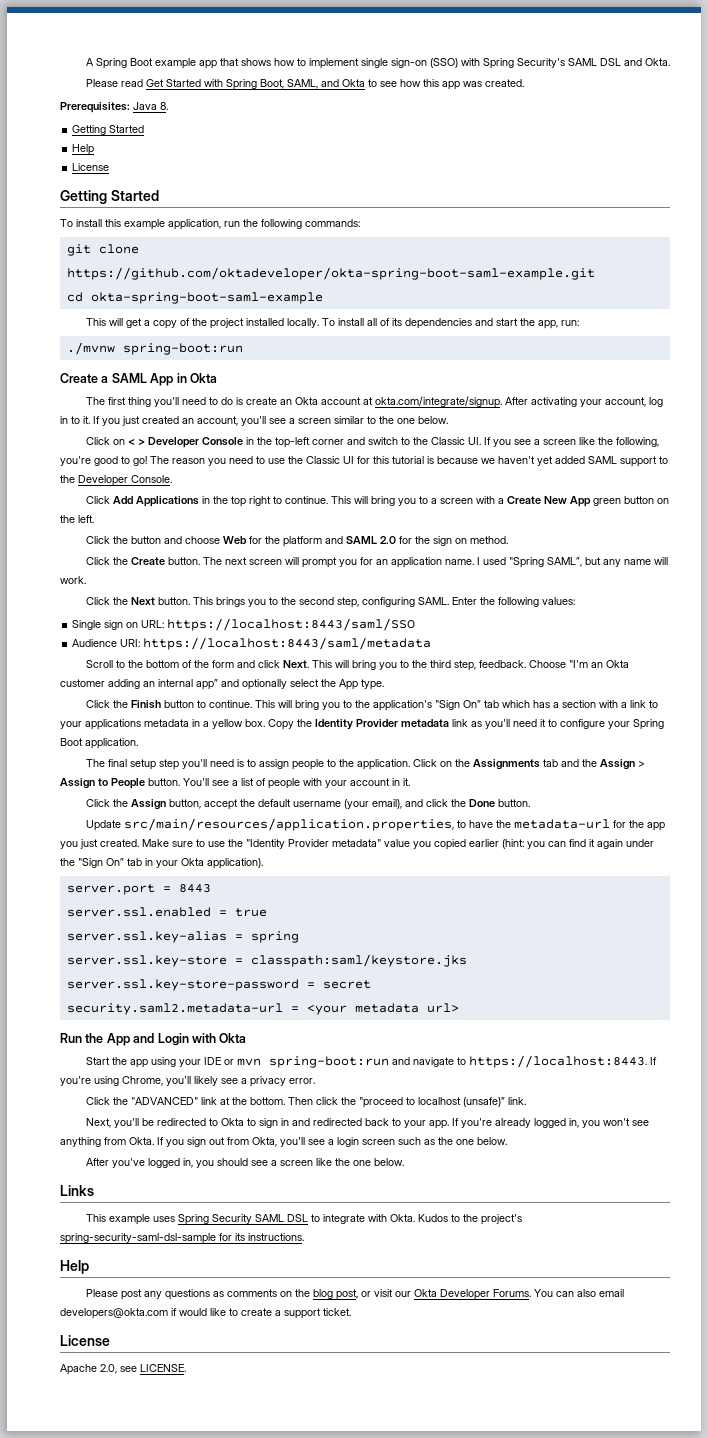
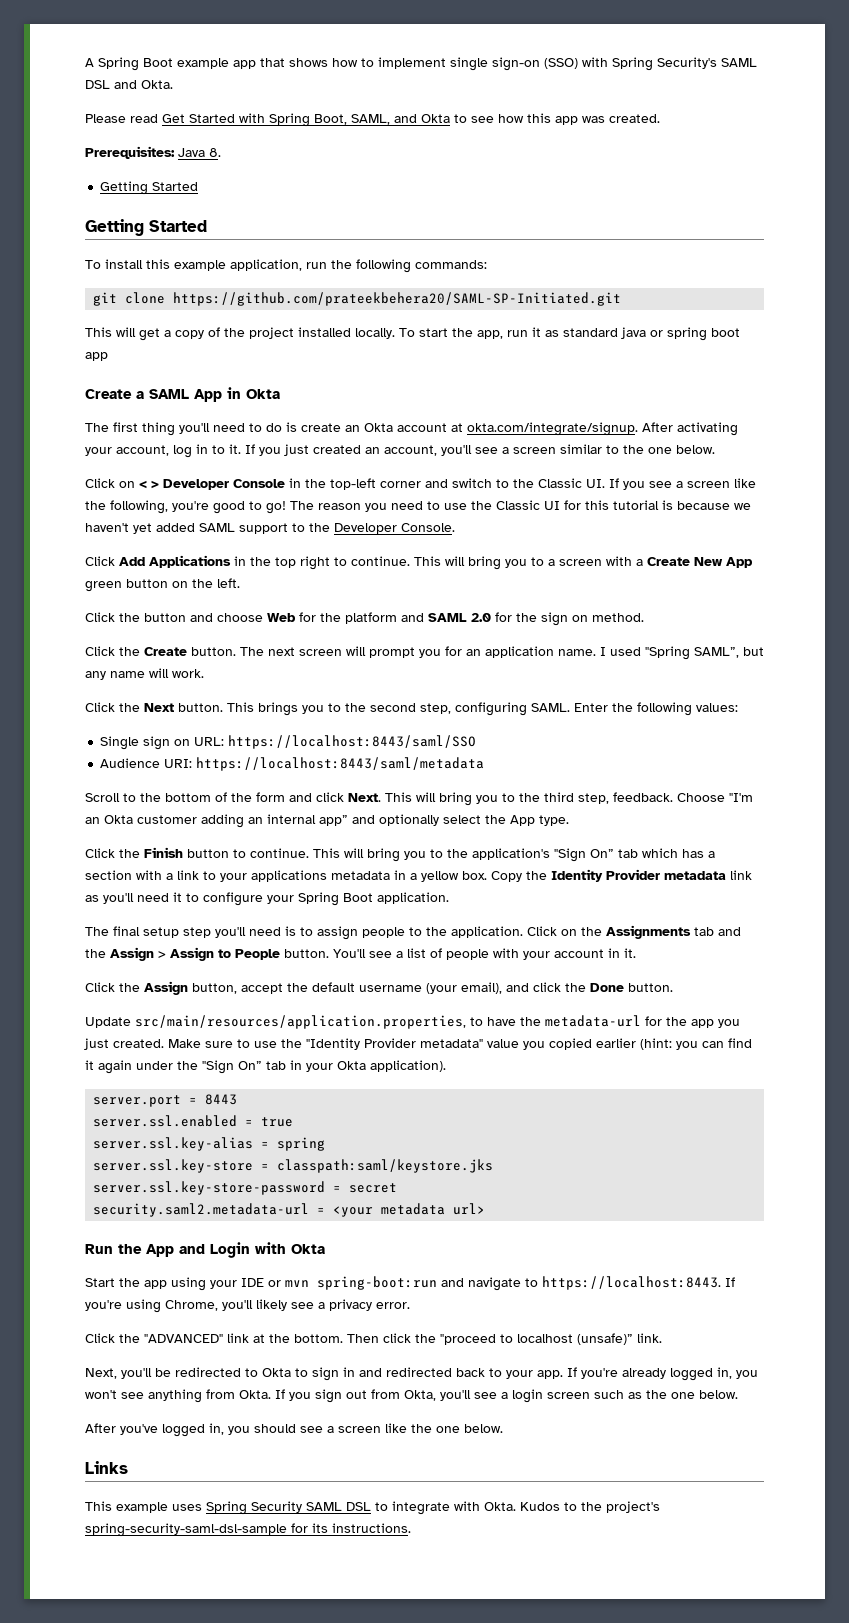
  Prerequisites: Java 8.
  Getting Started
- Help
- License
- git clone https://github.com/oktadeveloper/okta-spring-boot-saml-example.git
- cd okta-spring-boot-saml-example
+ git clone https://github.com/prateekbehera20/SAML-SP-Initiated.git
- To install all of its dependencies and start the app, run:
- ./mvnw spring-boot:run
+ To start the app, run it as standard java or spring boot app
  Kudos to the project's spring-security-saml-dsl-sample for its instructions.
- Help
- Please post any questions as comments on the blog post, or visit our Okta Developer Forums. You can also email developers@okta.com if would like to create a support ticket.
- License
- Apache 2.0, see LICENSE.

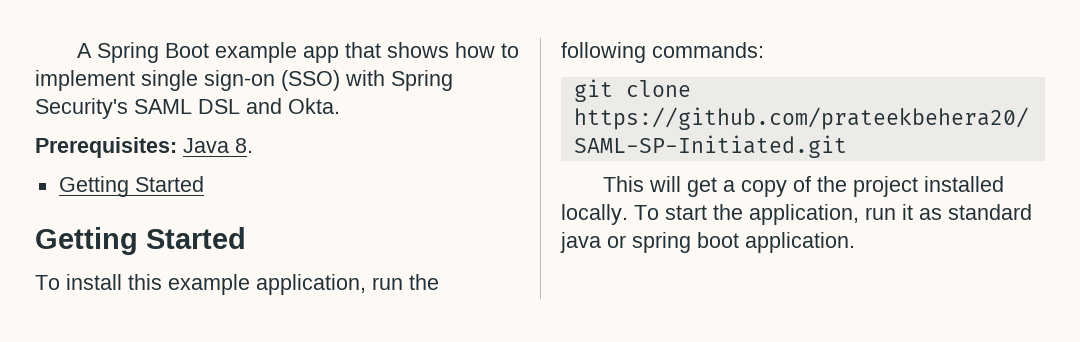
- Please read Get Started with Spring Boot, SAML, and Okta to see how this app was created.
- To start the app, run it as standard java or spring boot app
- Create a SAML App in Okta
- The first thing you'll need to do is create an Okta account at okta.com/integrate/signup. After activating your account, log in to it. If you just created an account, you'll see a screen similar to the one below.
- Click on < > Developer Console in the top-left corner and switch to the Classic UI. If you see a screen like the following, you're good to go! The reason you need to use the Classic UI for this tutorial is because we haven't yet added SAML support to the Developer Console.
- Click Add Applications in the top right to continue. This will bring you to a screen with a Create New App green button on the left.
- Click the button and choose Web for the platform and SAML 2.0 for the sign on method.
- Click the Create button. The next screen will prompt you for an application name. I used "Spring SAML”, but any name will work.
- Click the Next button. This brings you to the second step, configuring SAML. Enter the following values:
- Single sign on URL: https://localhost:8443/saml/SSO
- Audience URI: https://localhost:8443/saml/metadata
- Scroll to the bottom of the form and click Next. This will bring you to the third step, feedback. Choose "I'm an Okta customer adding an internal app” and optionally select the App type.
- Click the Finish button to continue. This will bring you to the application's "Sign On” tab which has a section with a link to your applications metadata in a yellow box. Copy the Identity Provider metadata link as you'll need it to configure your Spring Boot application.
- The final setup step you'll need is to assign people to the application. Click on the Assignments tab and the Assign > Assign to People button. You'll see a list of people with your account in it.
- Click the Assign button, accept the default username (your email), and click the Done button.
- Update src/main/resources/application.properties, to have the metadata-url for the app you just created. Make sure to use the "Identity Provider metadata" value you copied earlier (hint: you can find it again under the "Sign On” tab in your Okta application).
- server.port = 8443
- server.ssl.enabled = true
- server.ssl.key-alias = spring
- server.ssl.key-store = classpath:saml/keystore.jks
- server.ssl.key-store-password = secret
- security.saml2.metadata-url = <your metadata url>
- Run the App and Login with Okta
- Start the app using your IDE or mvn spring-boot:run and navigate to https://localhost:8443. If you're using Chrome, you'll likely see a privacy error.
- Click the "ADVANCED" link at the bottom. Then click the "proceed to localhost (unsafe)” link.
- Next, you'll be redirected to Okta to sign in and redirected back to your app. If you're already logged in, you won't see anything from Okta. If you sign out from Okta, you'll see a login screen such as the one below.
- After you've logged in, you should see a screen like the one below.
- Links
- This example uses Spring Security SAML DSL to integrate with Okta. Kudos to the project's spring-security-saml-dsl-sample for its instructions.
+ To start the application, run it as standard java or spring boot application.

